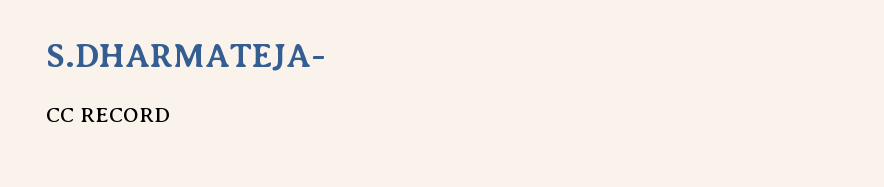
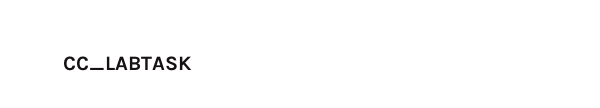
- S.DHARMATEJA-
- CC RECORD
+ CC_LABTASK

